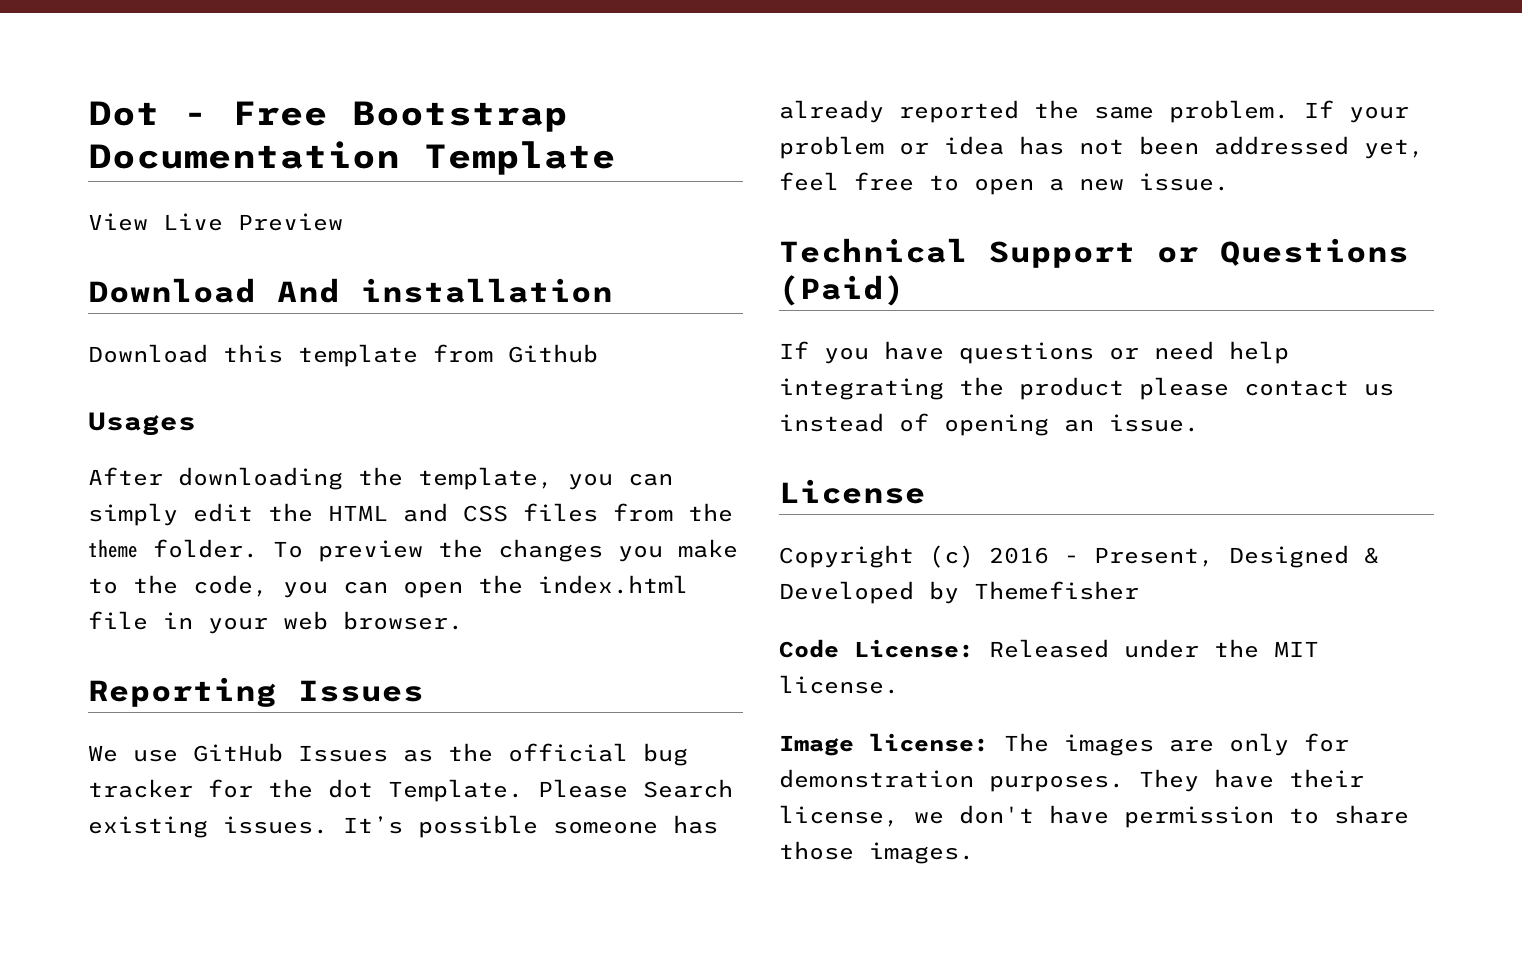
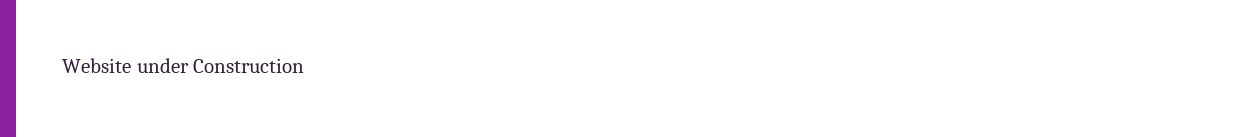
- Dot - Free Bootstrap Documentation Template
- View Live Preview
- Download And installation
- Download this template from Github
- Usages
- After downloading the template, you can simply edit the HTML and CSS files from the theme folder. To preview the changes you make to the code, you can open the index.html file in your web browser.
- Reporting Issues
- We use GitHub Issues as the official bug tracker for the dot Template. Please Search existing issues. It’s possible someone has already reported the same problem. If your problem or idea has not been addressed yet, feel free to open a new issue.
- Technical Support or Questions (Paid)
- If you have questions or need help integrating the product please contact us instead of opening an issue.
- License
- Copyright (c) 2016 - Present, Designed & Developed by Themefisher
- Code License: Released under the MIT license.
- Image license: The images are only for demonstration purposes. They have their license, we don't have permission to share those images.
+ Website under Construction

